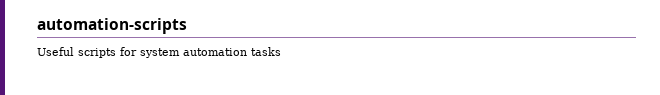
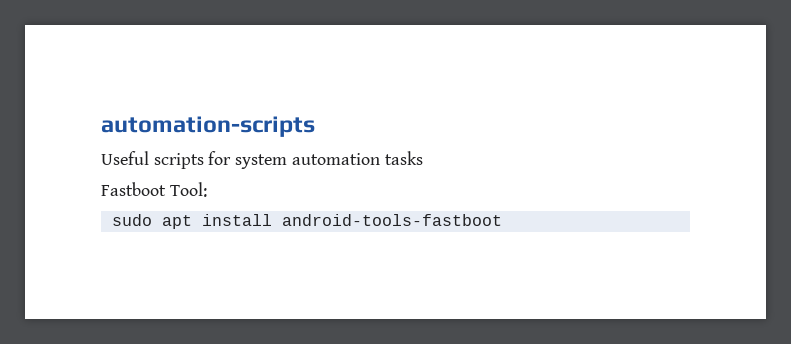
+ Fastboot Tool:
+ sudo apt install android-tools-fastboot

